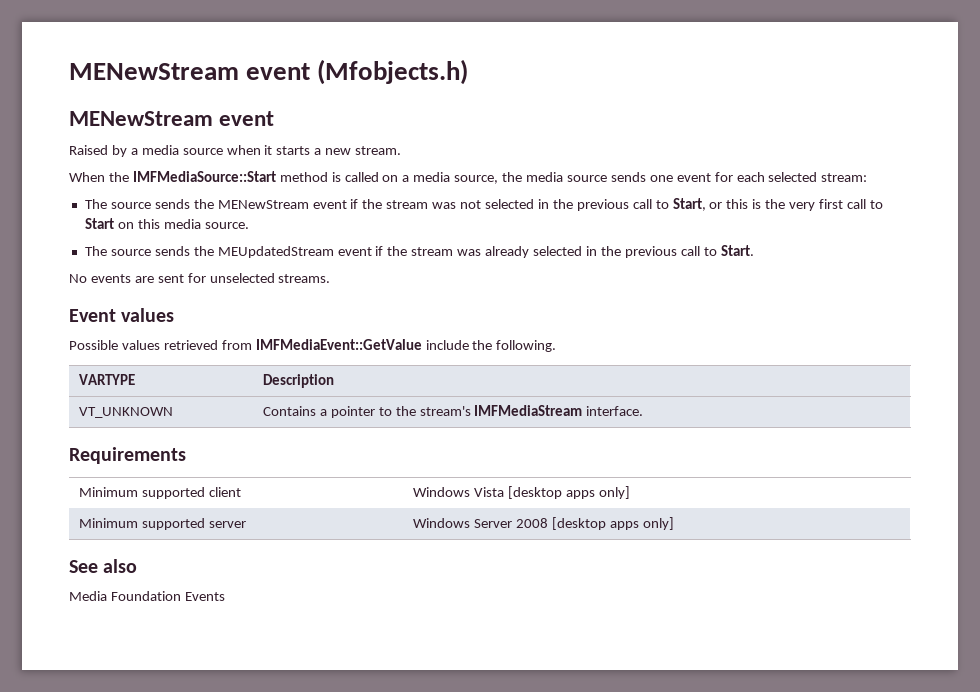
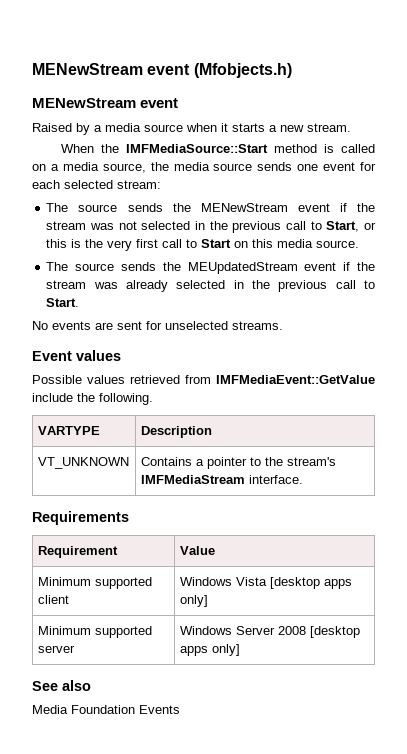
+ Requirement | Value

